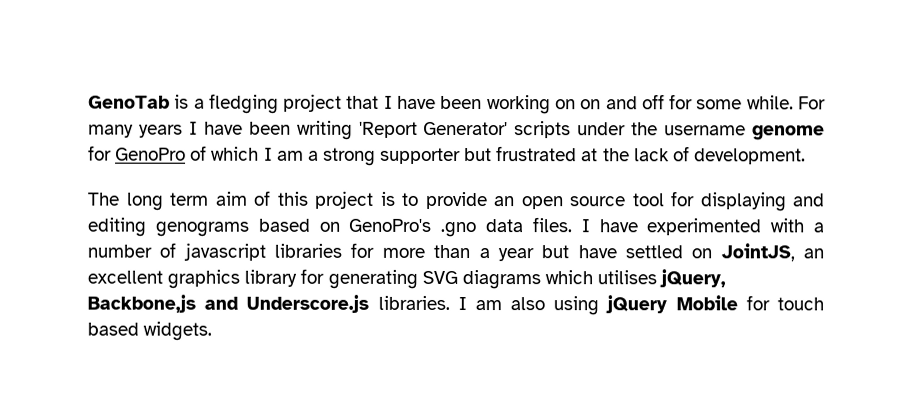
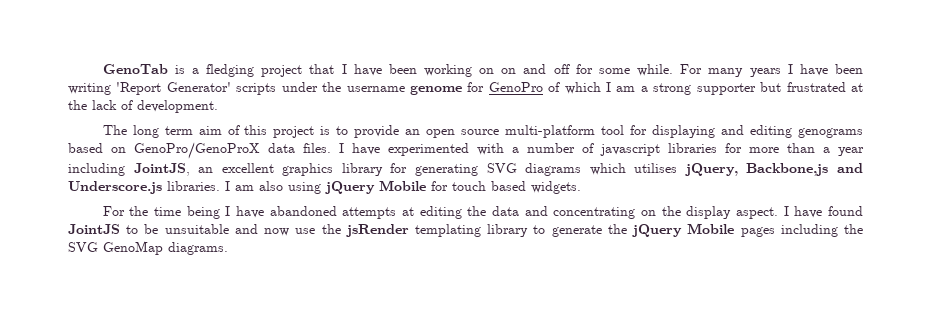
- The long term aim of this project is to provide an open source tool for displaying and editing genograms based on GenoPro's .gno data files.
+ The long term aim of this project is to provide an open source multi-platform tool for displaying and editing genograms based on GenoPro/GenoProX data files.
- I have experimented with a number of javascript libraries for more than a year but have settled on JointJS, an excellent graphics library for generating SVG diagrams which utilises jQuery, Backbone,js and Underscore.js libraries.
+ I have experimented with a number of javascript libraries for more than a year including JointJS, an excellent graphics library for generating SVG diagrams which utilises jQuery, Backbone,js and Underscore.js libraries.
+ For the time being I have abandoned attempts at editing the data and concentrating on the display aspect. I have found JointJS to be unsuitable and now use the jsRender templating library to generate the jQuery Mobile pages including the SVG GenoMap diagrams.

